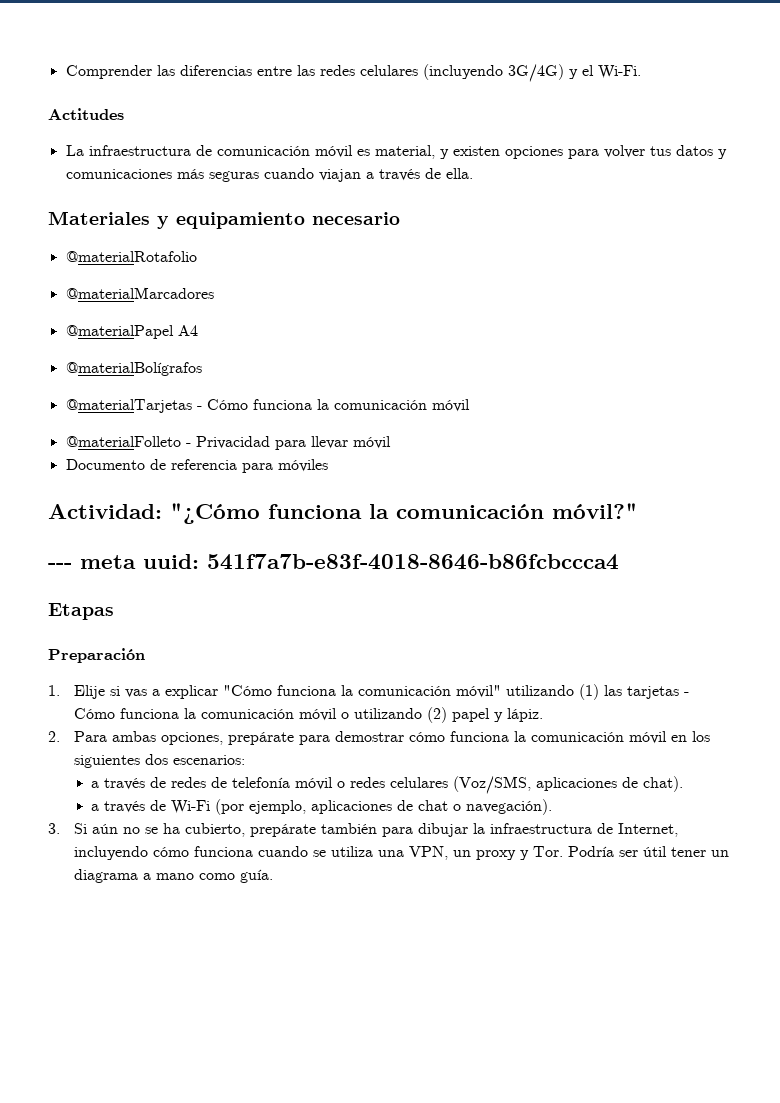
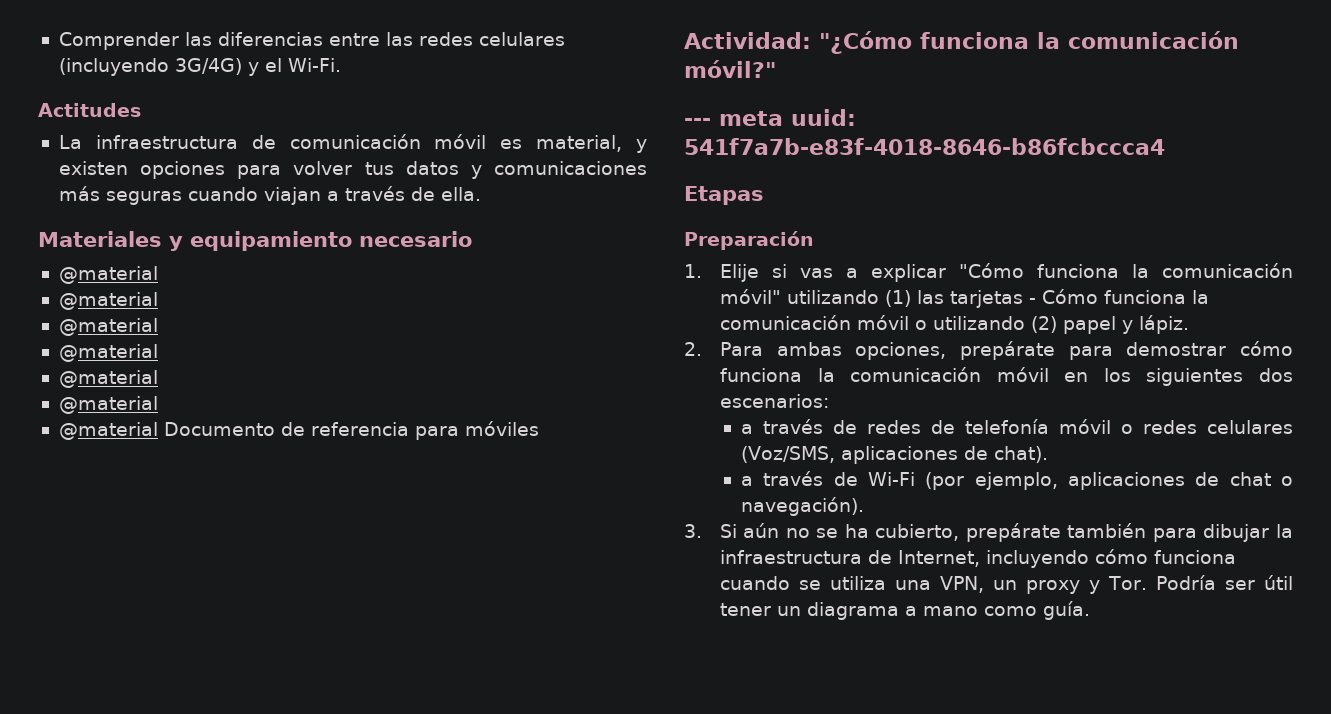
  Materiales y equipamiento necesario
- @materialRotafolio
- @materialMarcadores
- @materialPapel A4
- @materialBolígrafos
- @materialTarjetas - Cómo funciona la comunicación móvil
- @materialFolleto - Privacidad para llevar móvil
- Documento de referencia para móviles
+ @material
+ @material
+ @material
+ @material
+ @material
+ @material
+ @material Documento de referencia para móviles

